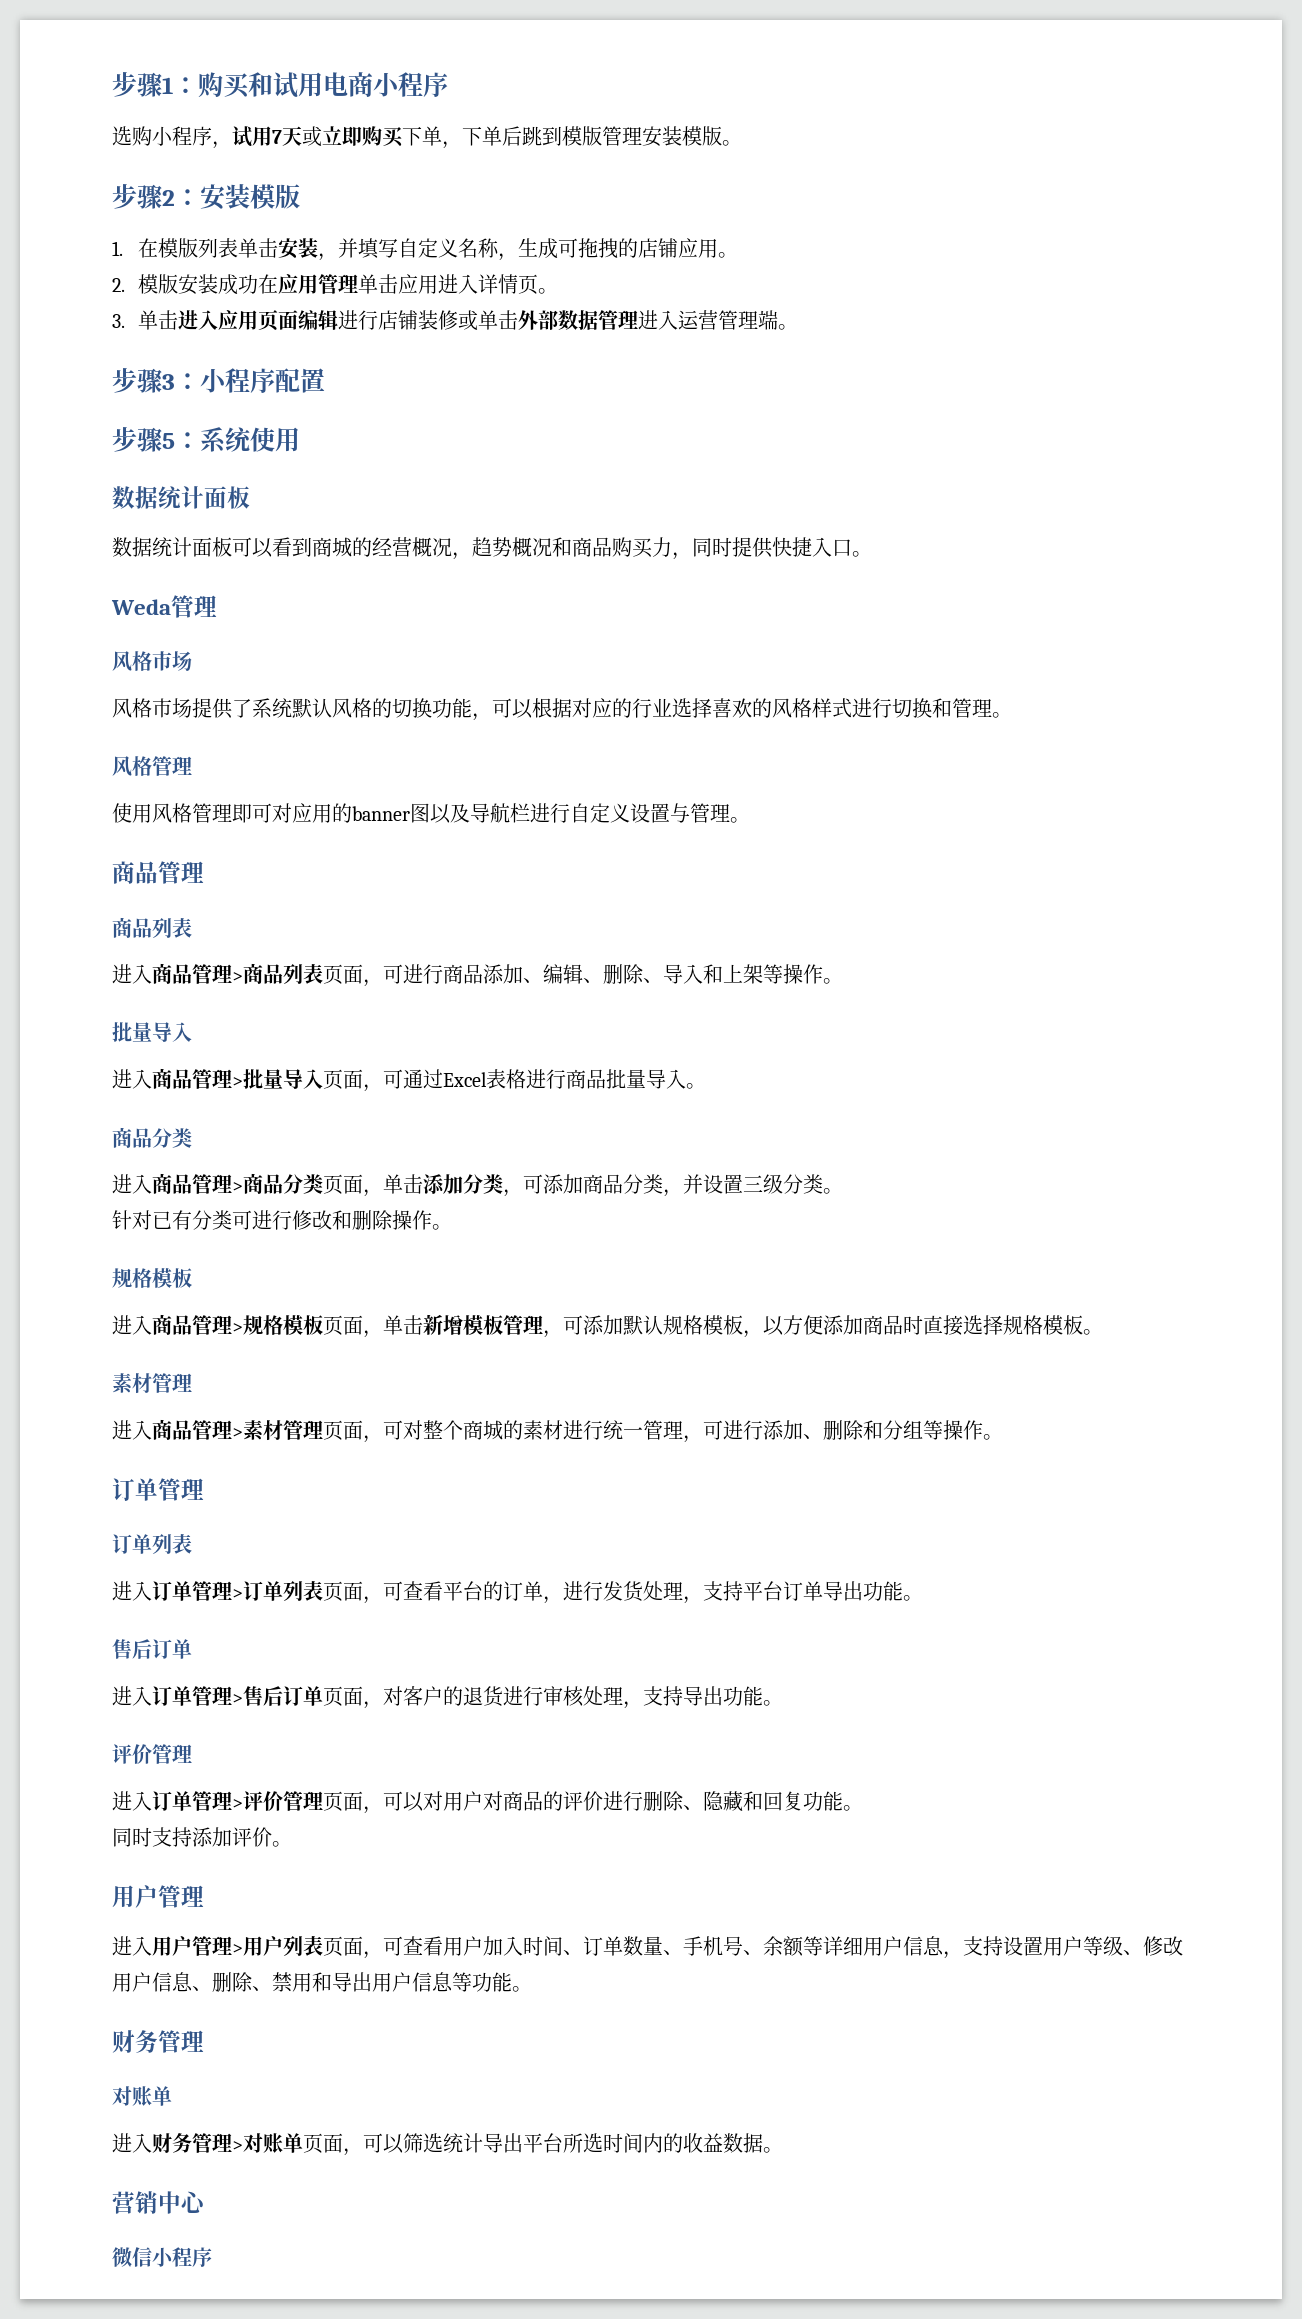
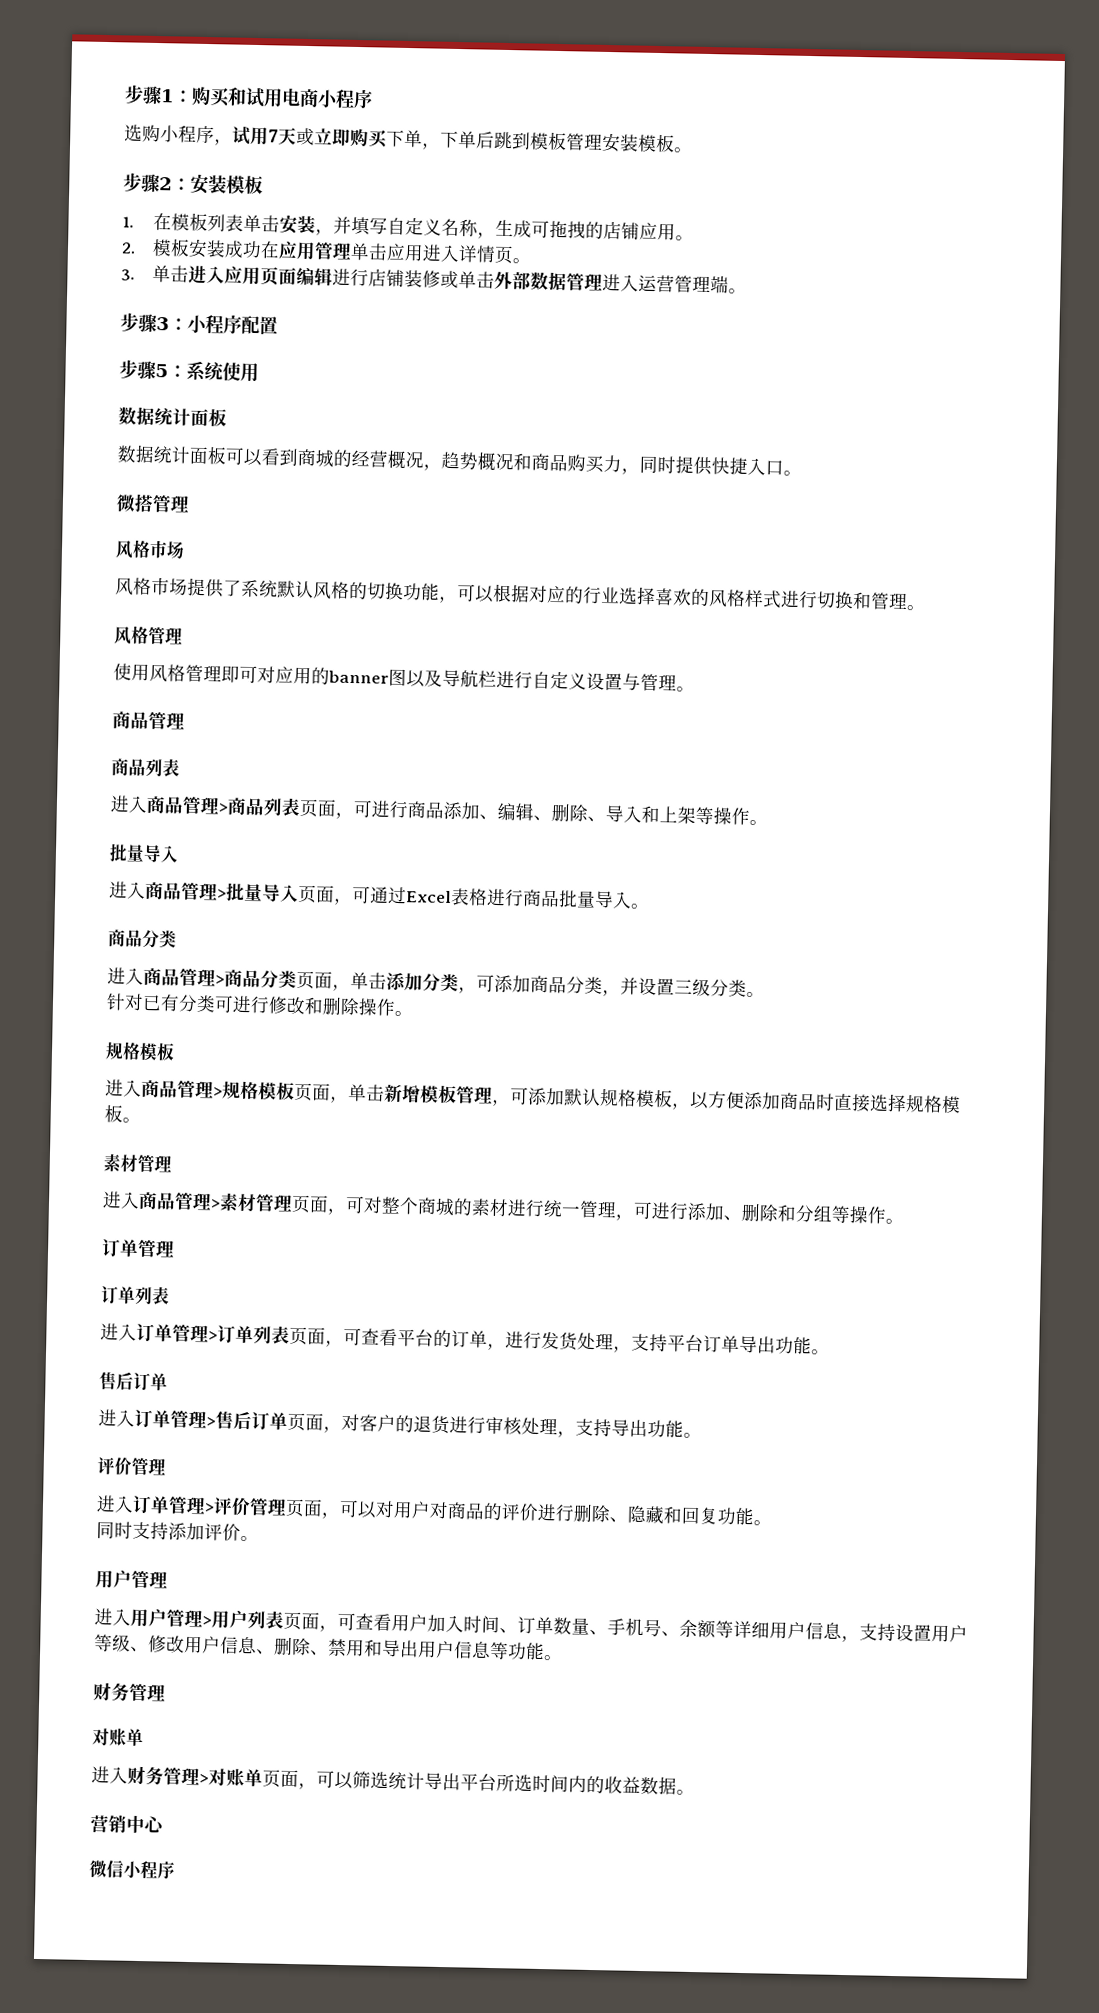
- 选购小程序，试用7天或立即购买下单，下单后跳到模版管理安装模版。
+ 选购小程序，试用7天或立即购买下单，下单后跳到模板管理安装模板。
- 步骤2：安装模版
+ 步骤2：安装模板
- 1.在模版列表单击安装，并填写自定义名称，生成可拖拽的店铺应用。
+ 1.在模板列表单击安装，并填写自定义名称，生成可拖拽的店铺应用。
- 2.模版安装成功在应用管理单击应用进入详情页。
+ 2.模板安装成功在应用管理单击应用进入详情页。
- Weda管理
+ 微搭管理

